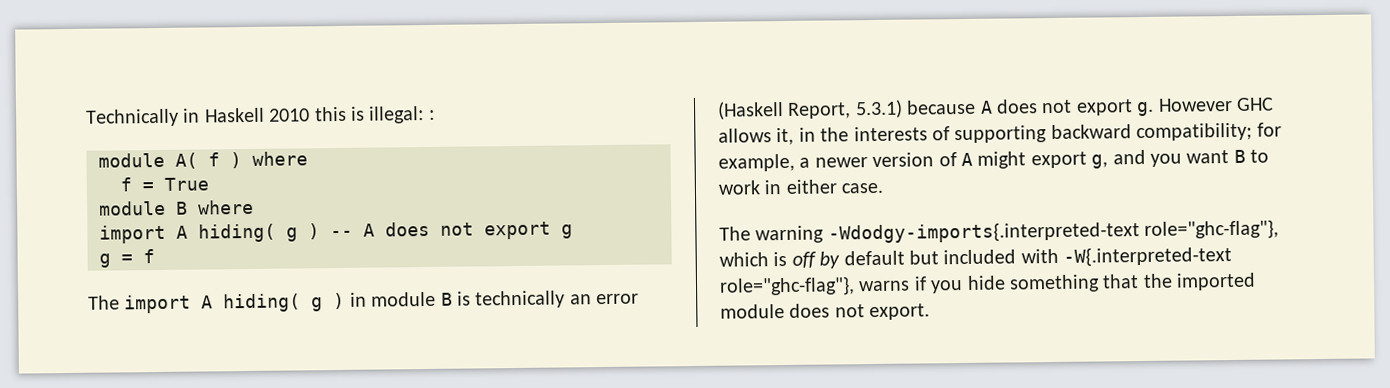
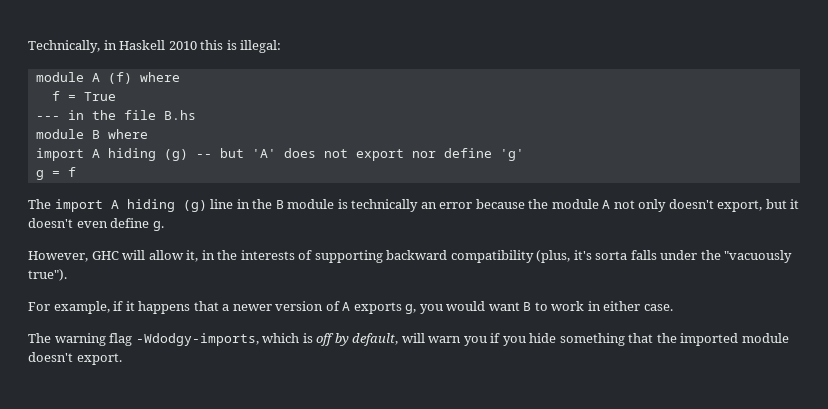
- Technically in Haskell 2010 this is illegal: :
- module A( f ) where
+ Technically, in Haskell 2010 this is illegal:
+ module A (f) where
+ --- in the file B.hs
- import A hiding( g ) -- A does not export g
+ import A hiding (g) -- but 'A' does not export nor define 'g'
- The import A hiding( g ) in module B is technically an error (Haskell Report, 5.3.1) because A does not export g. However GHC allows it, in the interests of supporting backward compatibility; for example, a newer version of A might export g, and you want B to work in either case.
+ The import A hiding (g) line in the B module is technically an error because the module A not only doesn't export, but it doesn't even define g.
+ However, GHC will allow it, in the interests of supporting backward compatibility (plus, it's sorta falls under the "vacuously true").
+ For example, if it happens that a newer version of A exports g, you would want B to work in either case.
- The warning -Wdodgy-imports{.interpreted-text role="ghc-flag"}, which is off by default but included with -W{.interpreted-text role="ghc-flag"}, warns if you hide something that the imported module does not export.
+ The warning flag -Wdodgy-imports, which is off by default, will warn you if you hide something that the imported module doesn't export.

